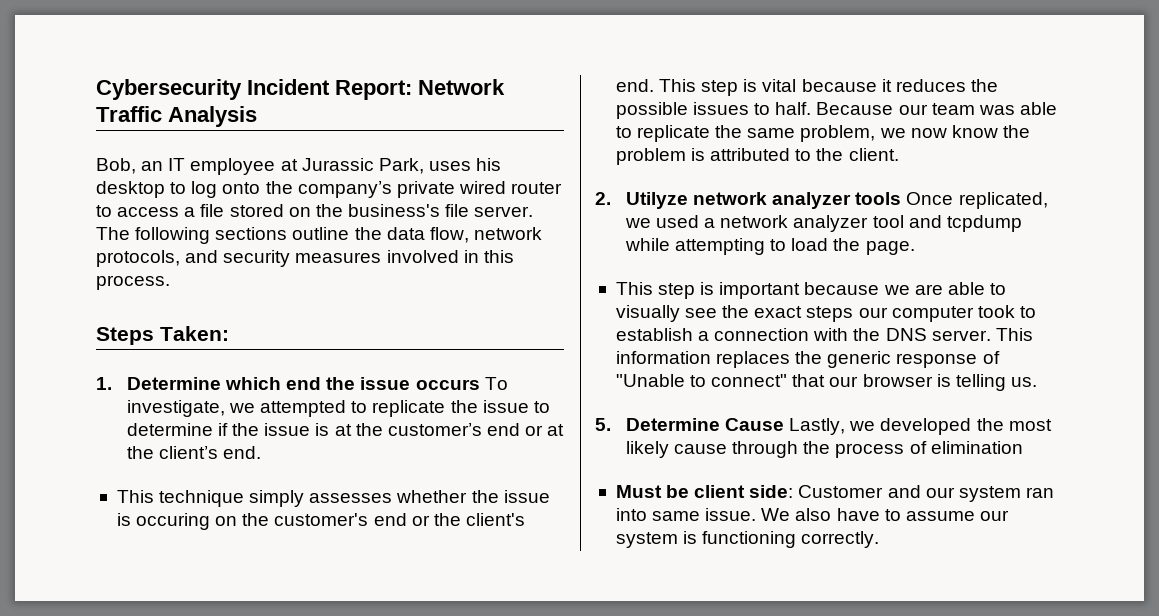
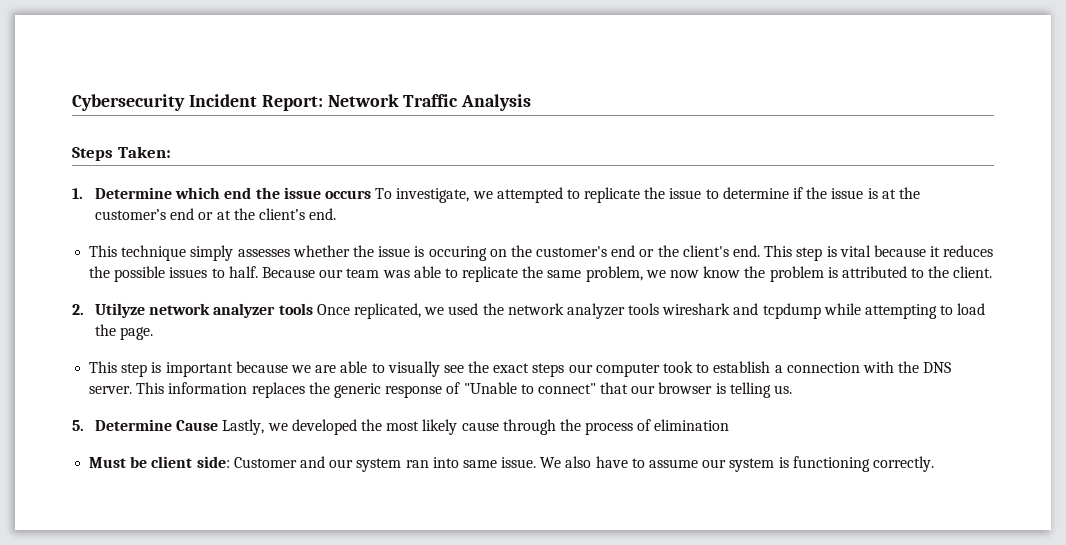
- Bob, an IT employee at Jurassic Park, uses his desktop to log onto the company’s private wired router to access a file stored on the business's file server. The following sections outline the data flow, network protocols, and security measures involved in this process.
- 2. Utilyze network analyzer tools Once replicated, we used a network analyzer tool and tcpdump while attempting to load the page.
+ 2. Utilyze network analyzer tools Once replicated, we used the network analyzer tools wireshark and tcpdump while attempting to load the page.

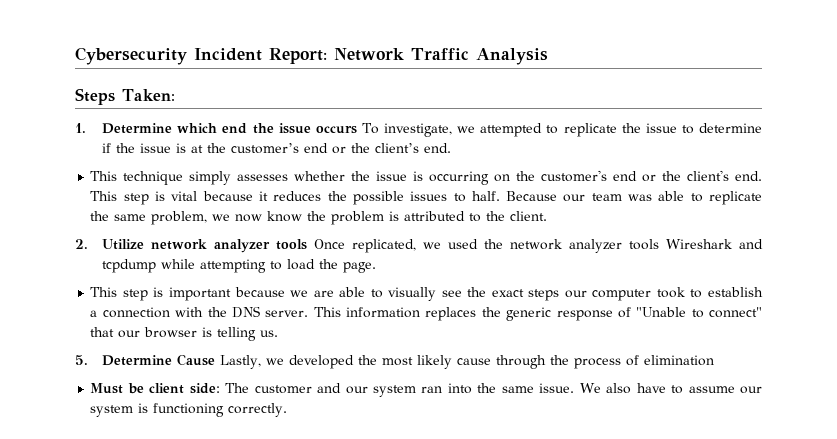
- 1. Determine which end the issue occurs To investigate, we attempted to replicate the issue to determine if the issue is at the customer’s end or at the client’s end.
+ 1. Determine which end the issue occurs To investigate, we attempted to replicate the issue to determine if the issue is at the customer’s end or the client’s end.
- This technique simply assesses whether the issue is occuring on the customer's end or the client's end.
+ This technique simply assesses whether the issue is occurring on the customer's end or the client's end.
- 2. Utilyze network analyzer tools Once replicated, we used the network analyzer tools wireshark and tcpdump while attempting to load the page.
+ 2. Utilize network analyzer tools Once replicated, we used the network analyzer tools Wireshark and tcpdump while attempting to load the page.
- Must be client side: Customer and our system ran into same issue.
+ Must be client side: The customer and our system ran into the same issue.

